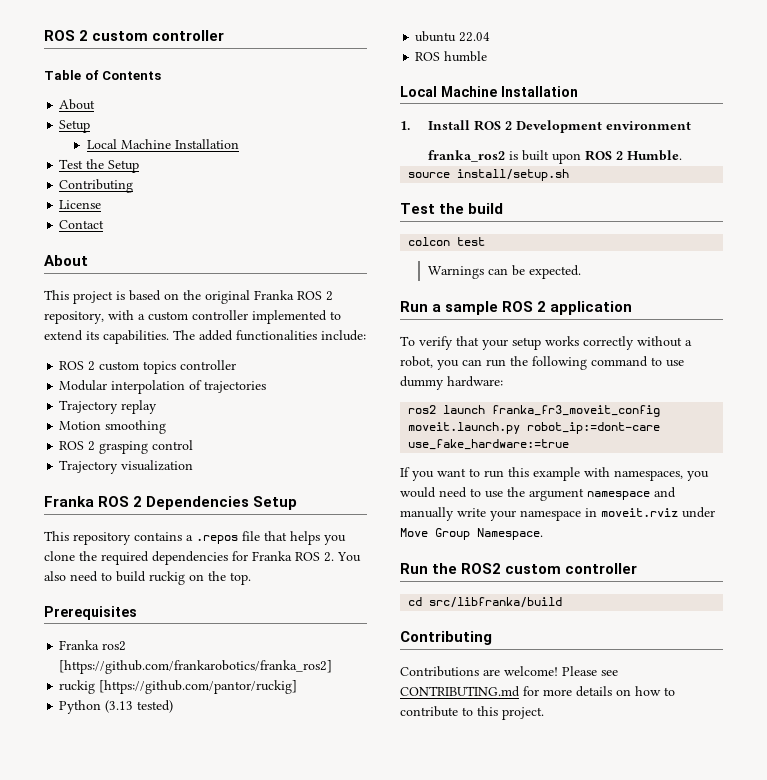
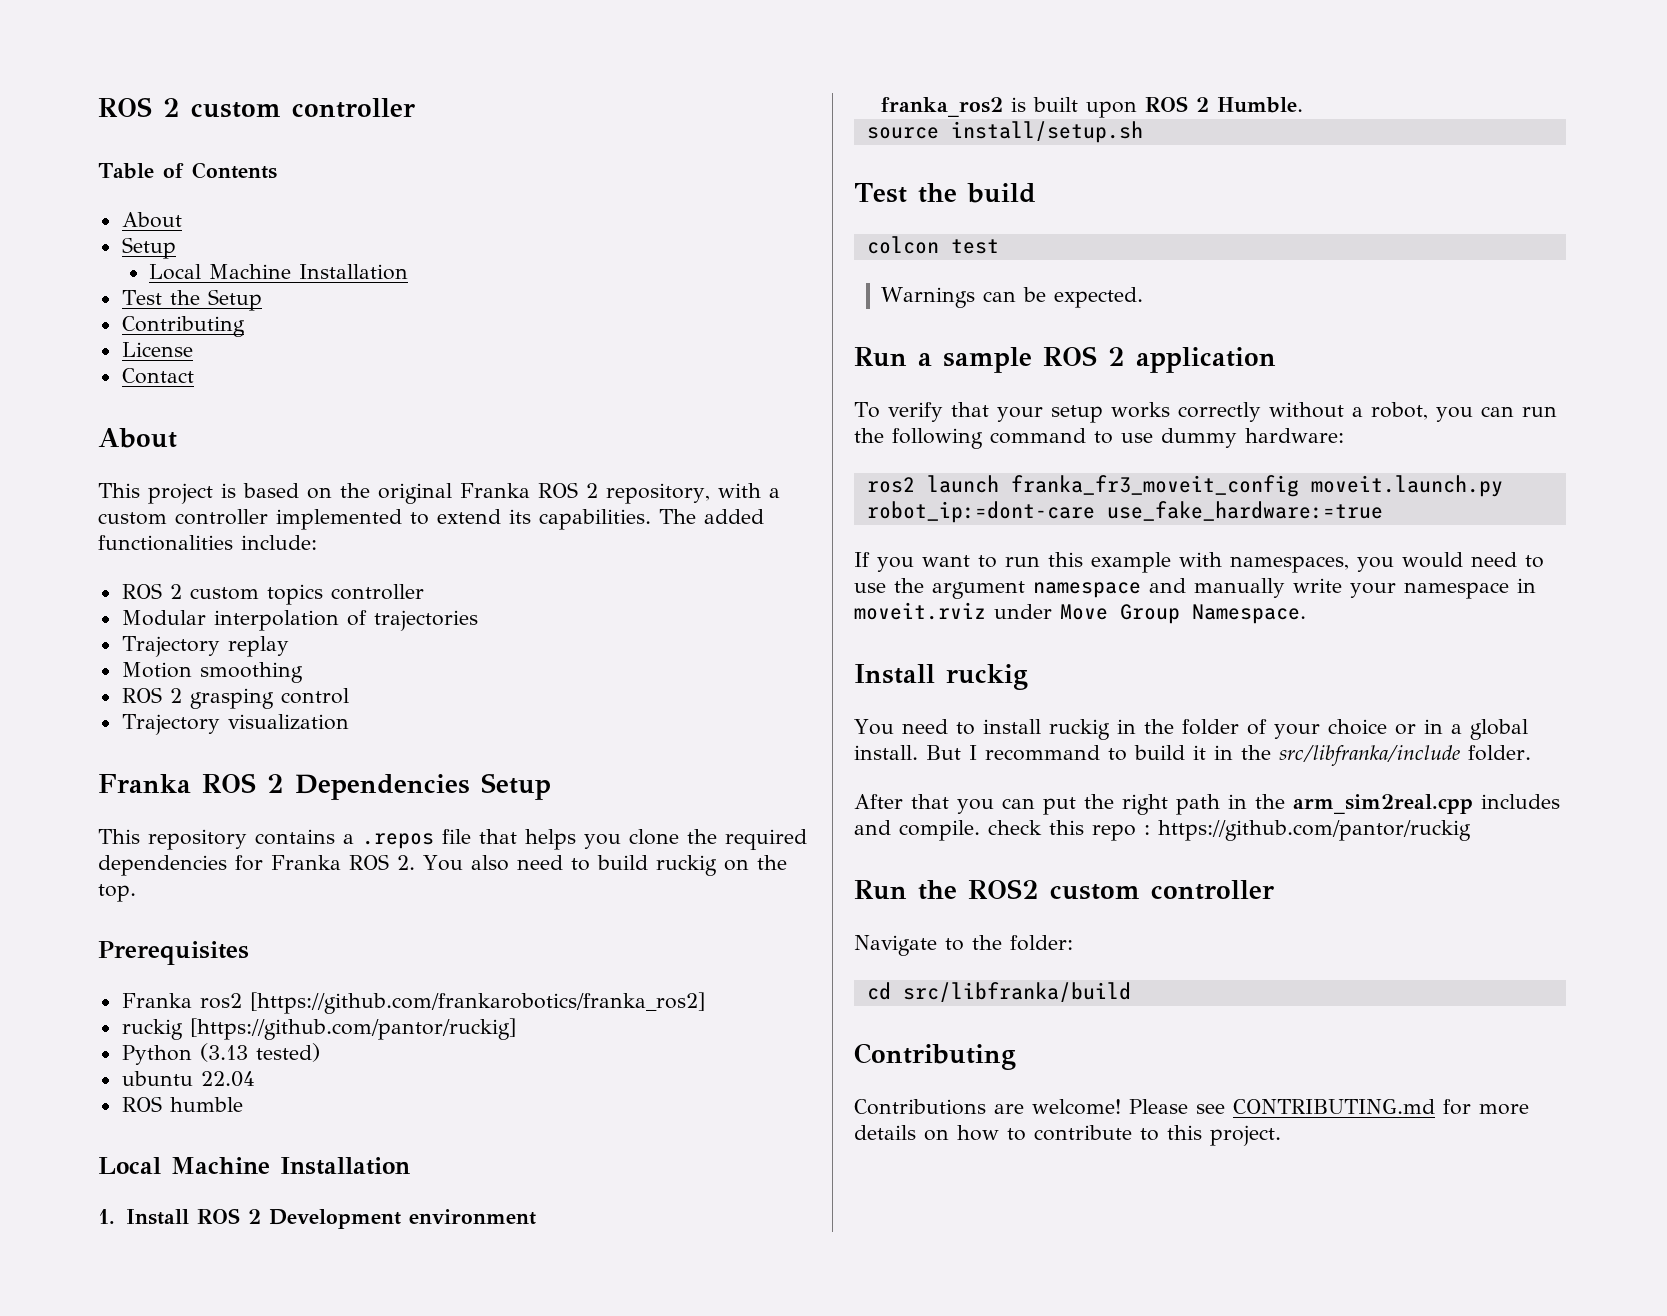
+ Install ruckig
+ You need to install ruckig in the folder of your choice or in a global install. But I recommand to build it in the src/libfranka/include folder.
+ After that you can put the right path in the arm_sim2real.cpp includes and compile. check this repo : https://github.com/pantor/ruckig
+ Navigate to the folder:

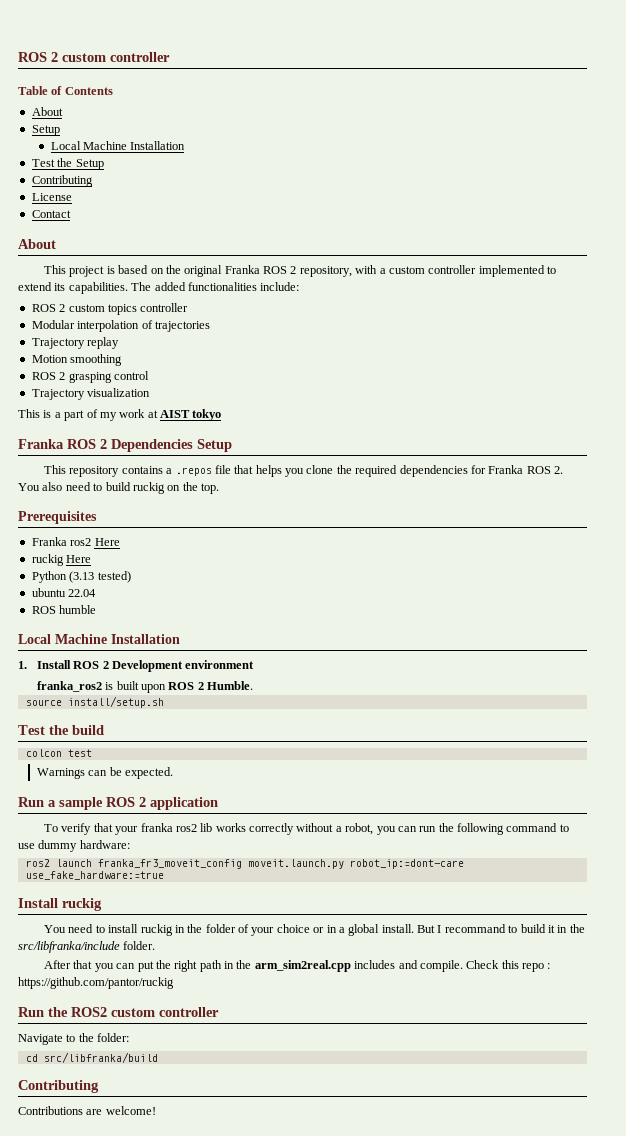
+ This is a part of my work at AIST tokyo
- Franka ros2 [https://github.com/frankarobotics/franka_ros2]
- ruckig [https://github.com/pantor/ruckig]
+ Franka ros2 Here
+ ruckig Here
- To verify that your setup works correctly without a robot, you can run the following command to use dummy hardware:
+ To verify that your franka ros2 lib works correctly without a robot, you can run the following command to use dummy hardware:
- If you want to run this example with namespaces, you would need to use the argument namespace and manually write your namespace in moveit.rviz under Move Group Namespace.
- After that you can put the right path in the arm_sim2real.cpp includes and compile. check this repo : https://github.com/pantor/ruckig
+ After that you can put the right path in the arm_sim2real.cpp includes and compile. Check this repo : https://github.com/pantor/ruckig
- Please see CONTRIBUTING.md for more details on how to contribute to this project.

